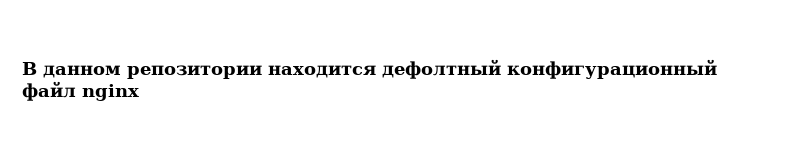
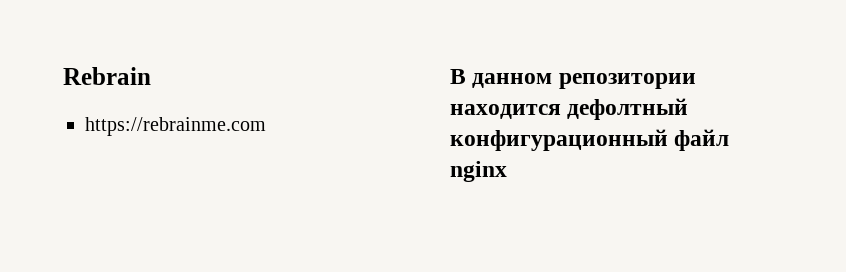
+ Rebrain
+ https://rebrainme.com

